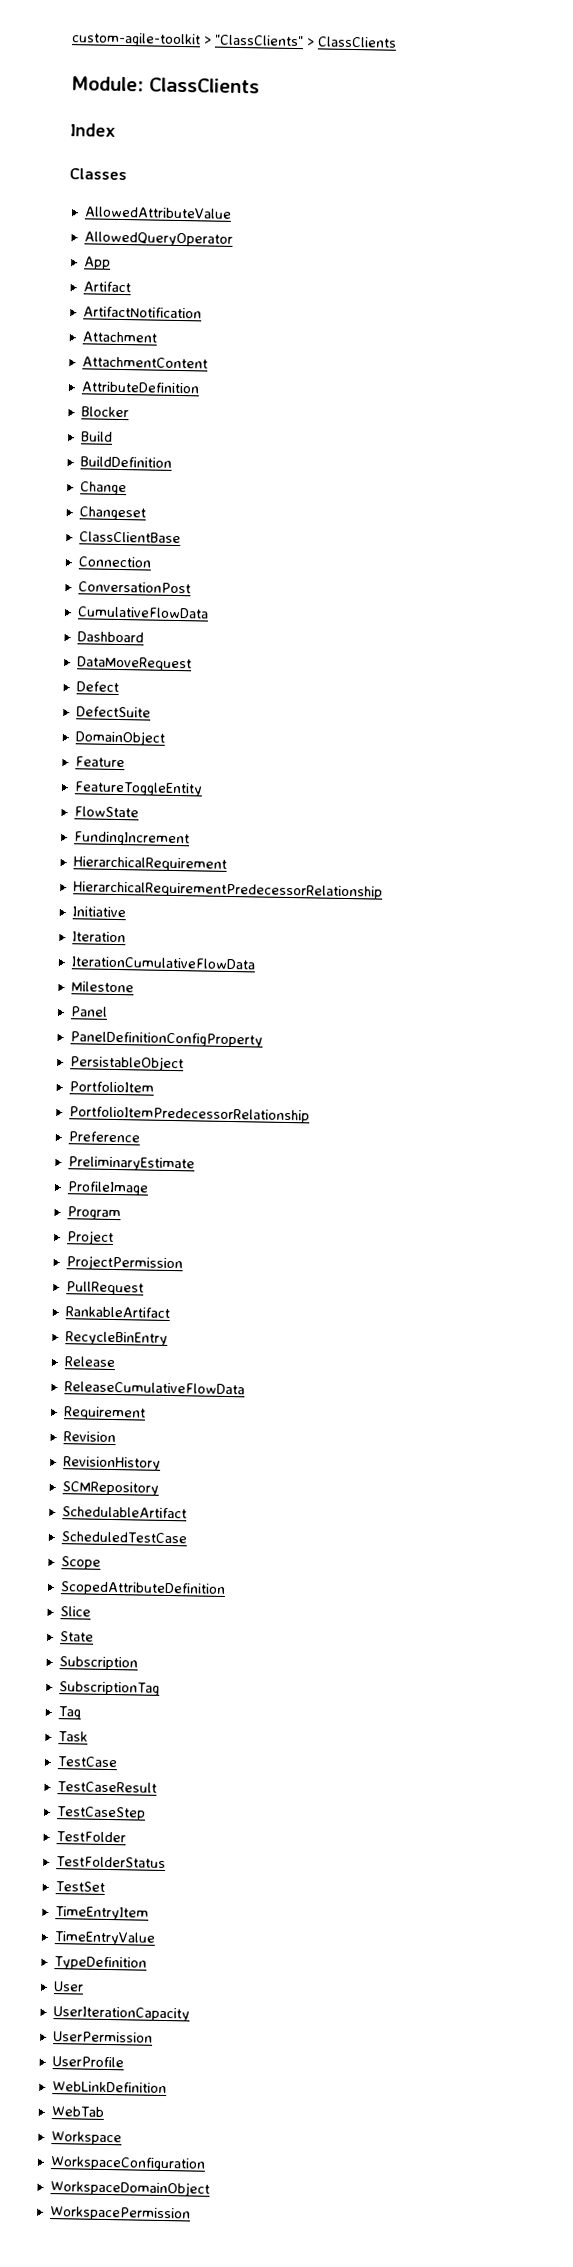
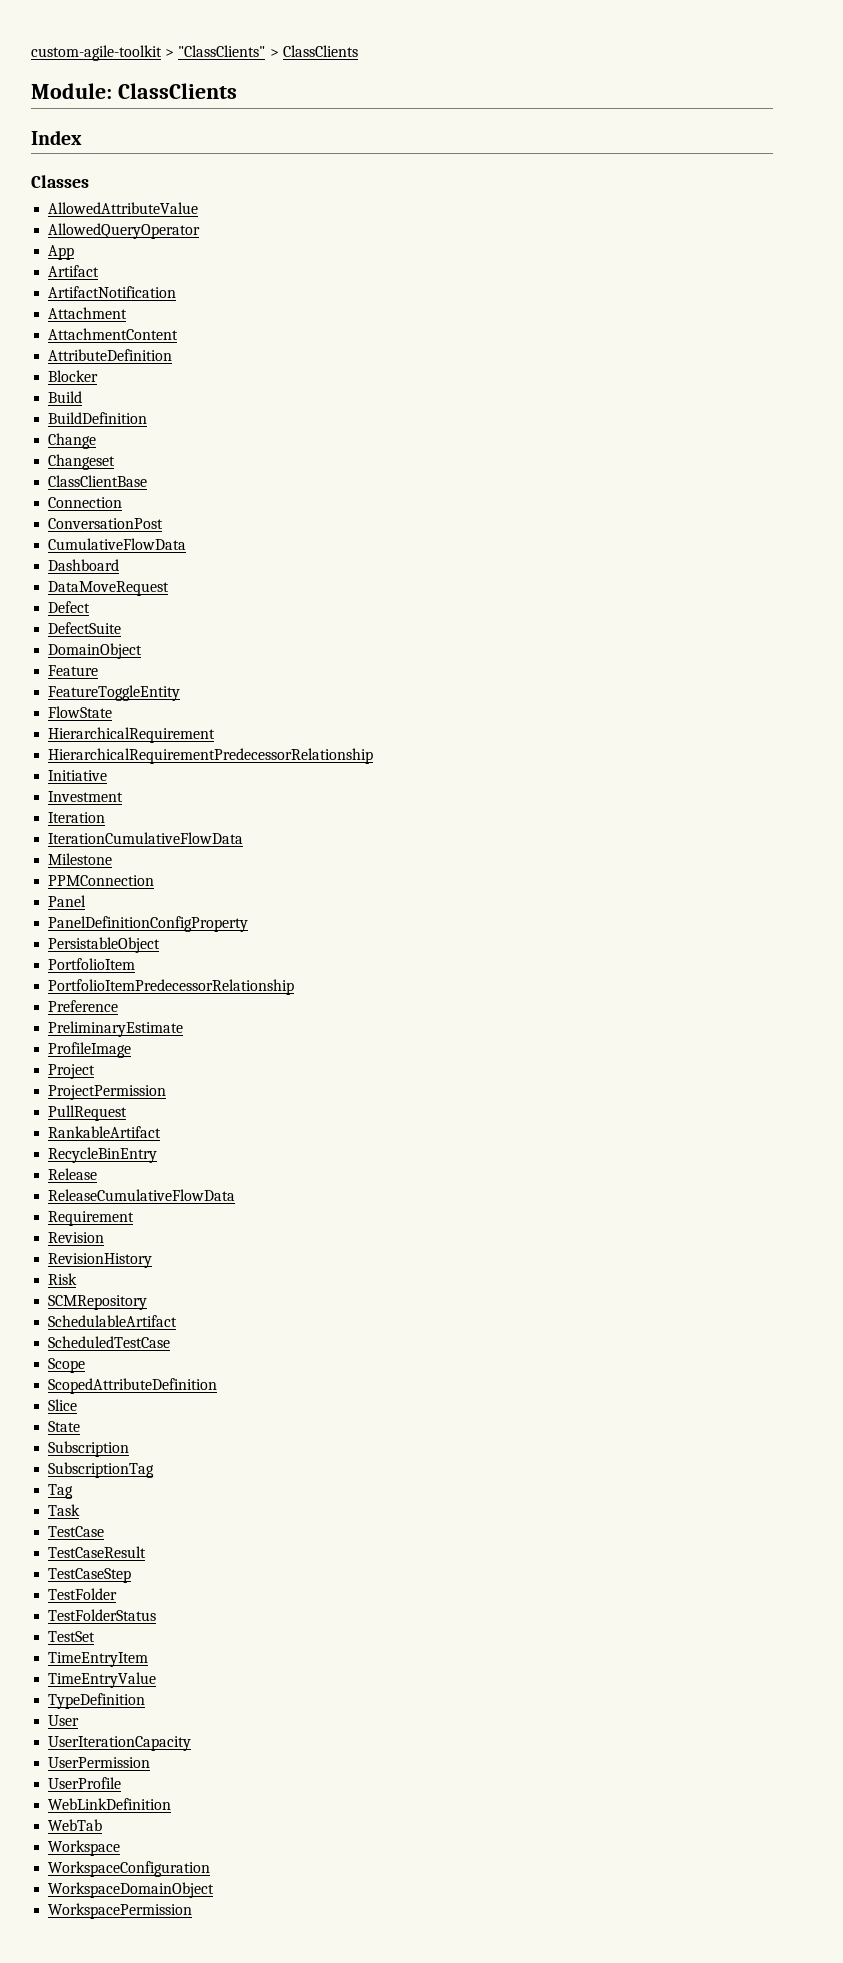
- FundingIncrement
+ Investment
+ PPMConnection
- Program
+ Risk

